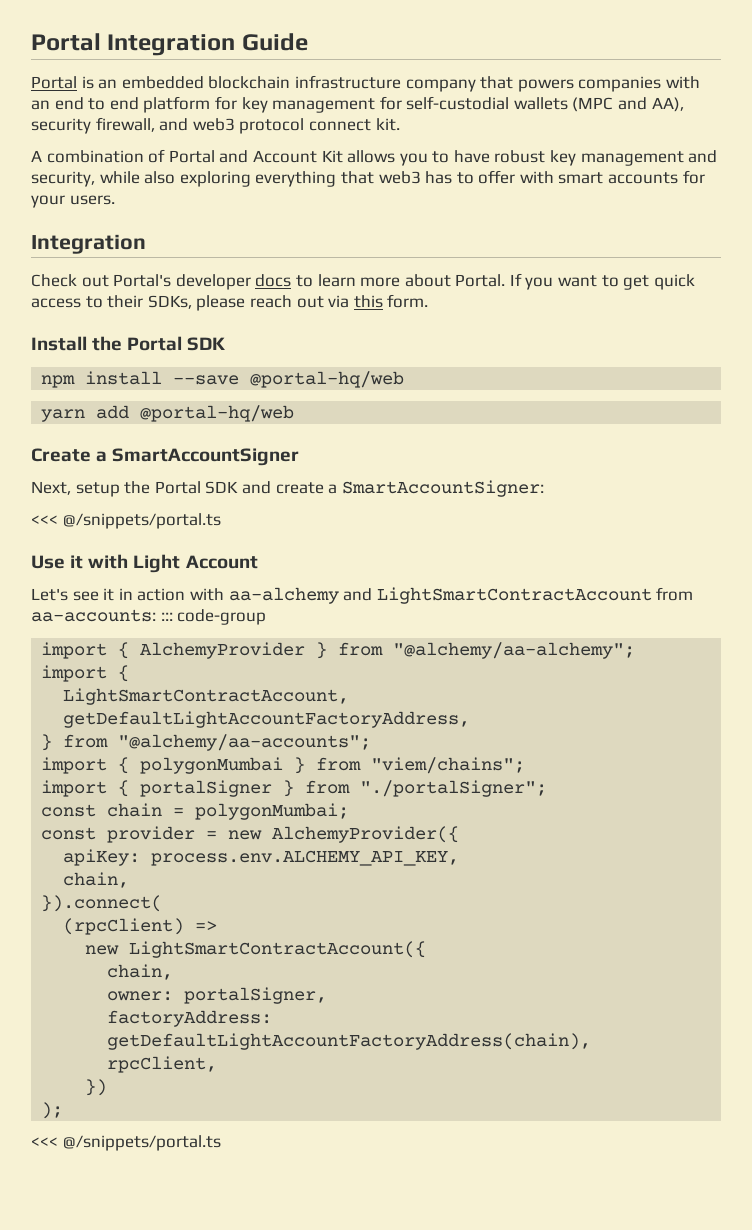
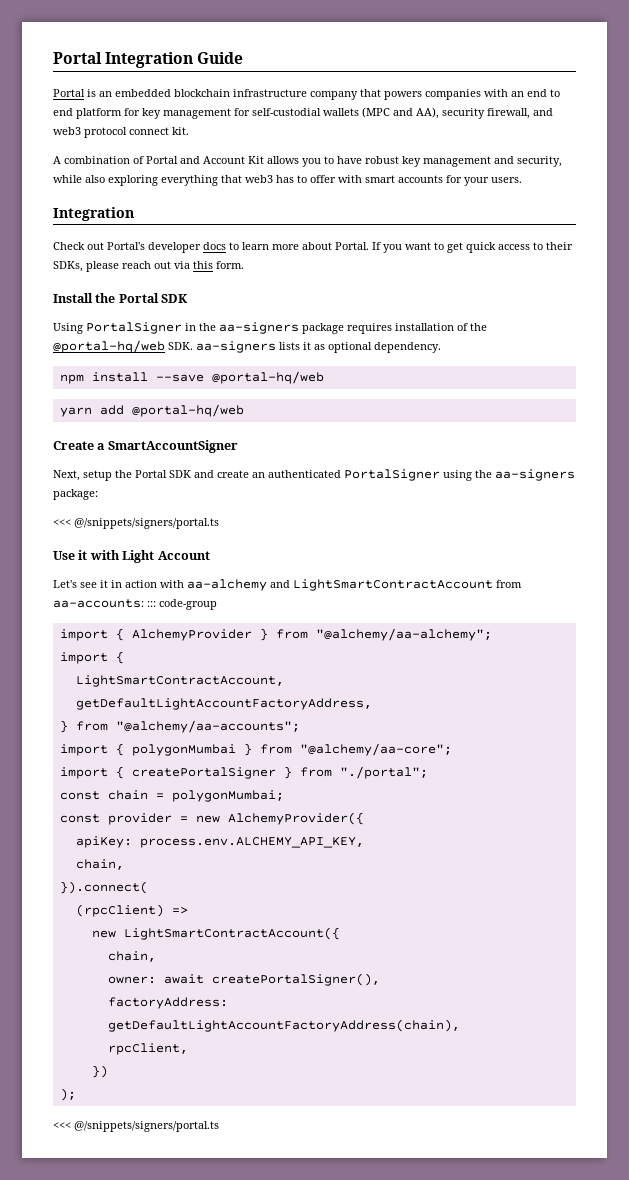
+ Using PortalSigner in the aa-signers package requires installation of the @portal-hq/web SDK. aa-signers lists it as optional dependency.
- Next, setup the Portal SDK and create a SmartAccountSigner:
- <<< @/snippets/portal.ts
+ Next, setup the Portal SDK and create an authenticated PortalSigner using the aa-signers package:
+ <<< @/snippets/signers/portal.ts
- import { polygonMumbai } from "viem/chains";
- import { portalSigner } from "./portalSigner";
+ import { polygonMumbai } from "@alchemy/aa-core";
+ import { createPortalSigner } from "./portal";
- owner: portalSigner,
+ owner: await createPortalSigner(),
  );
- <<< @/snippets/portal.ts
+ <<< @/snippets/signers/portal.ts

